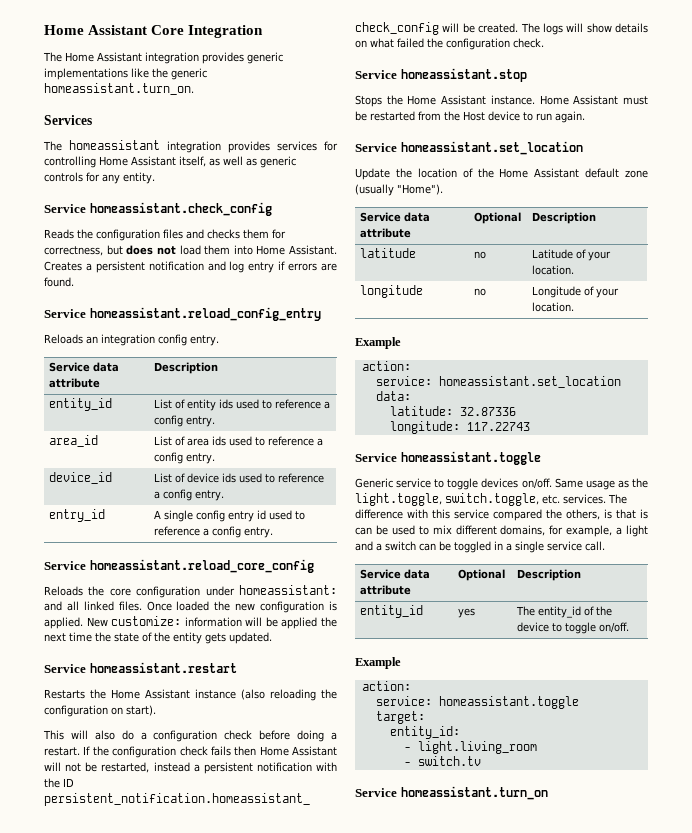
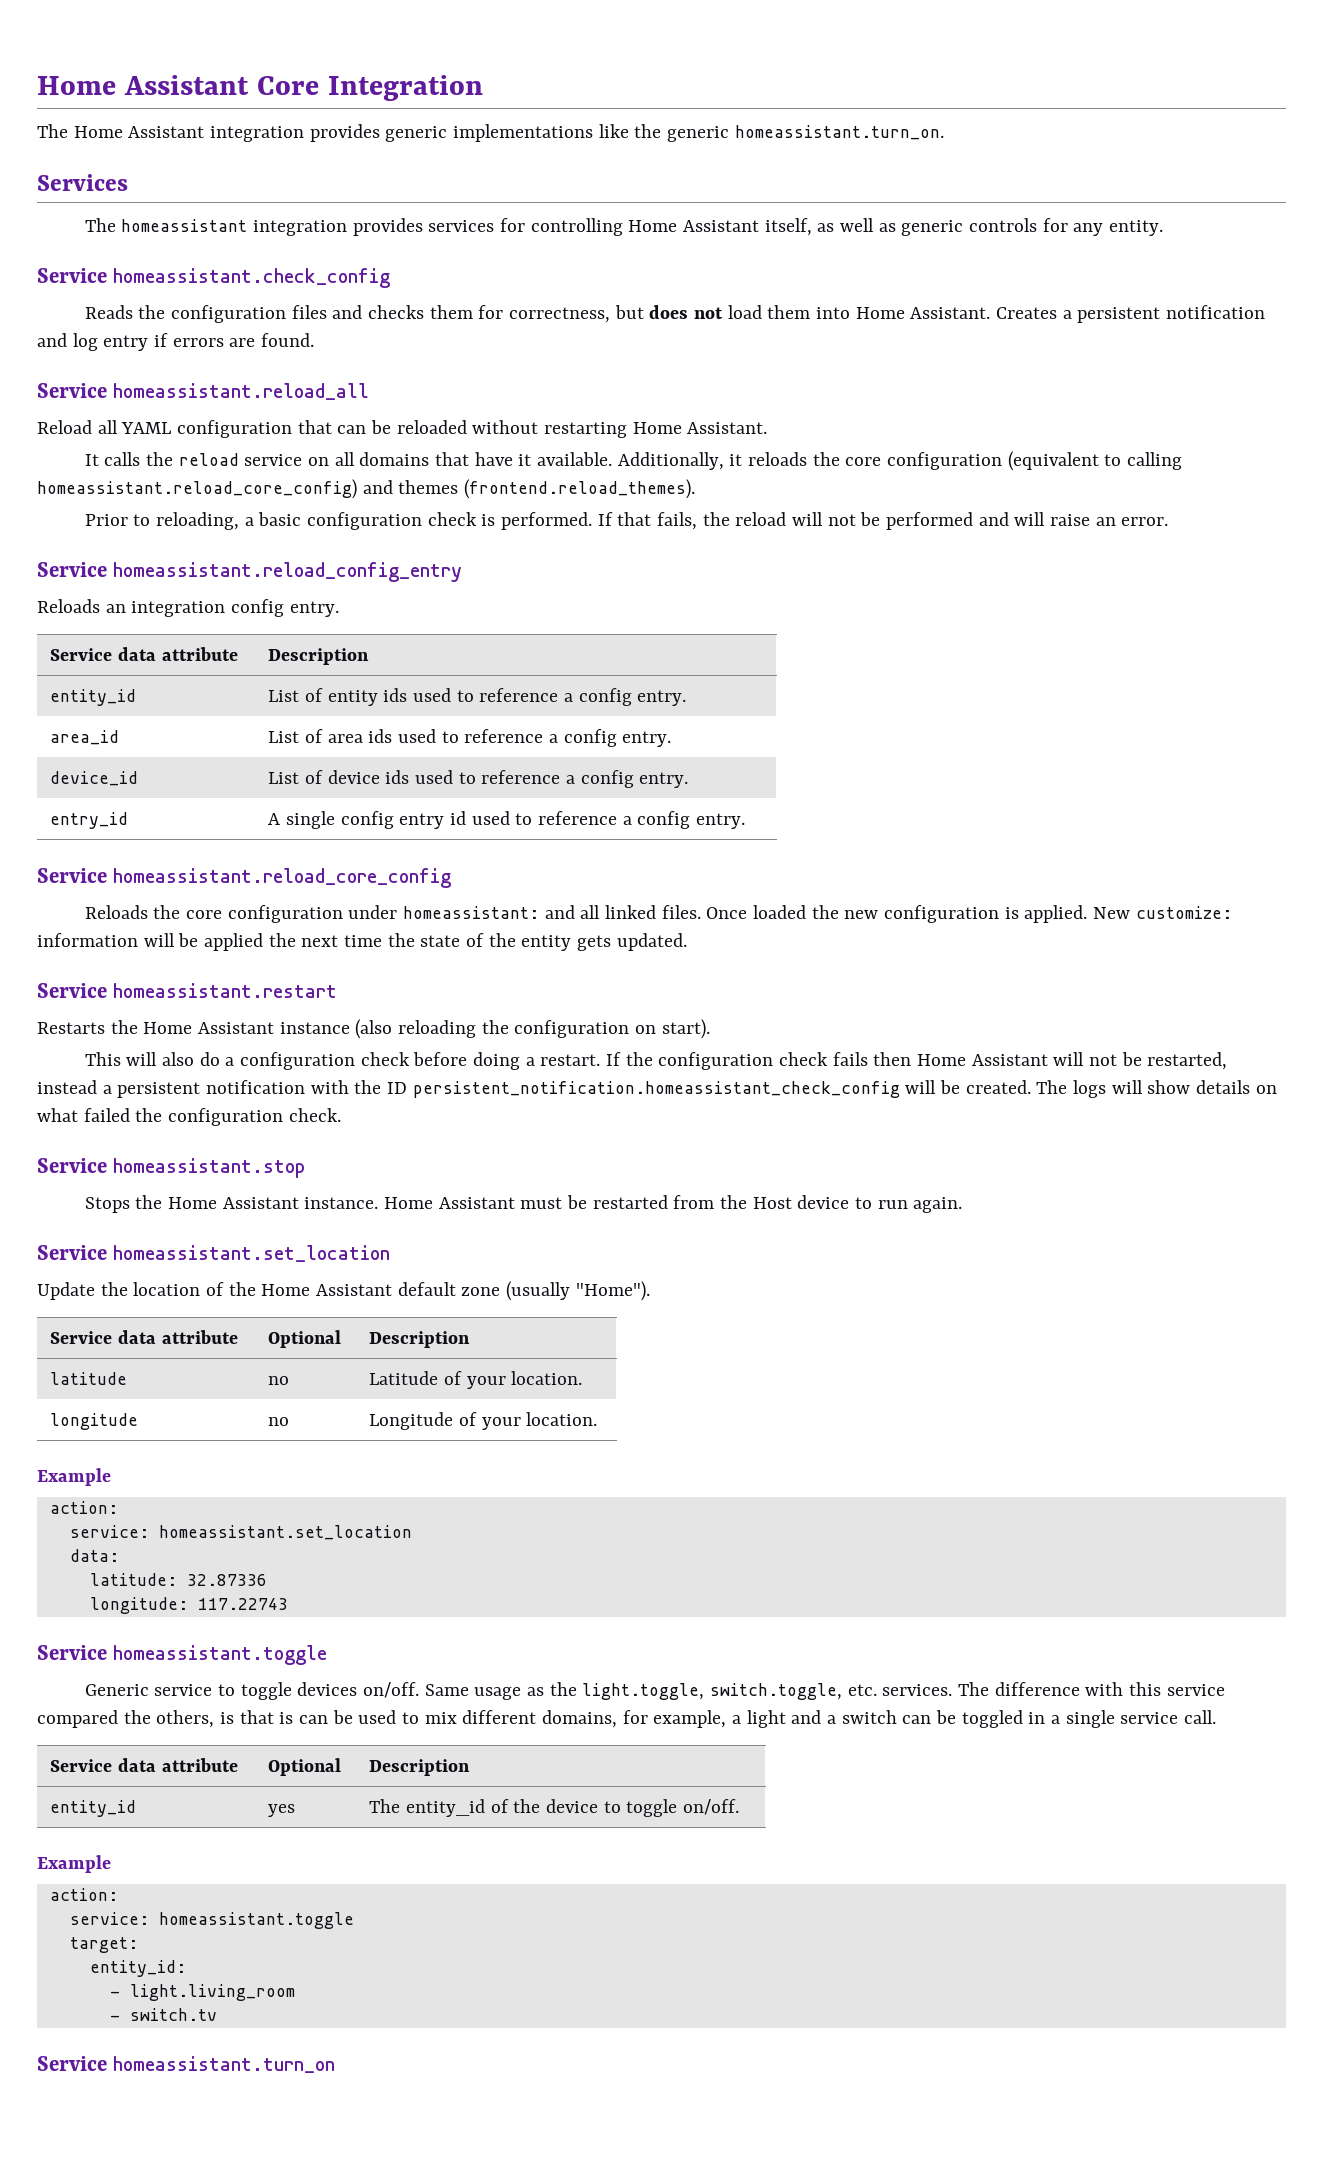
+ Service homeassistant.reload_all
+ Reload all YAML configuration that can be reloaded without restarting Home Assistant.
+ It calls the reload service on all domains that have it available. Additionally, it reloads the core configuration (equivalent to calling homeassistant.reload_core_config) and themes (frontend.reload_themes).
+ Prior to reloading, a basic configuration check is performed. If that fails, the reload will not be performed and will raise an error.

